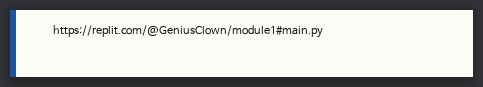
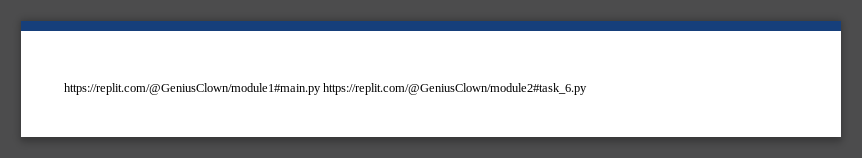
- https://replit.com/@GeniusClown/module1#main.py
+ https://replit.com/@GeniusClown/module1#main.py https://replit.com/@GeniusClown/module2#task_6.py

